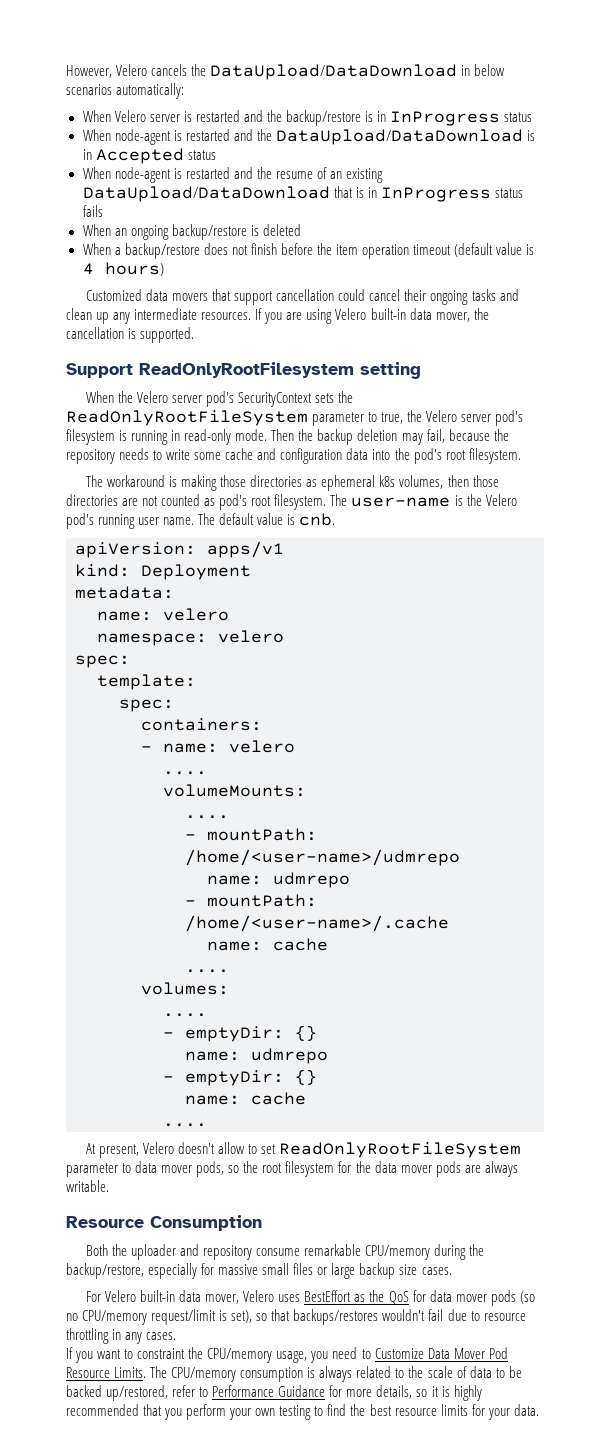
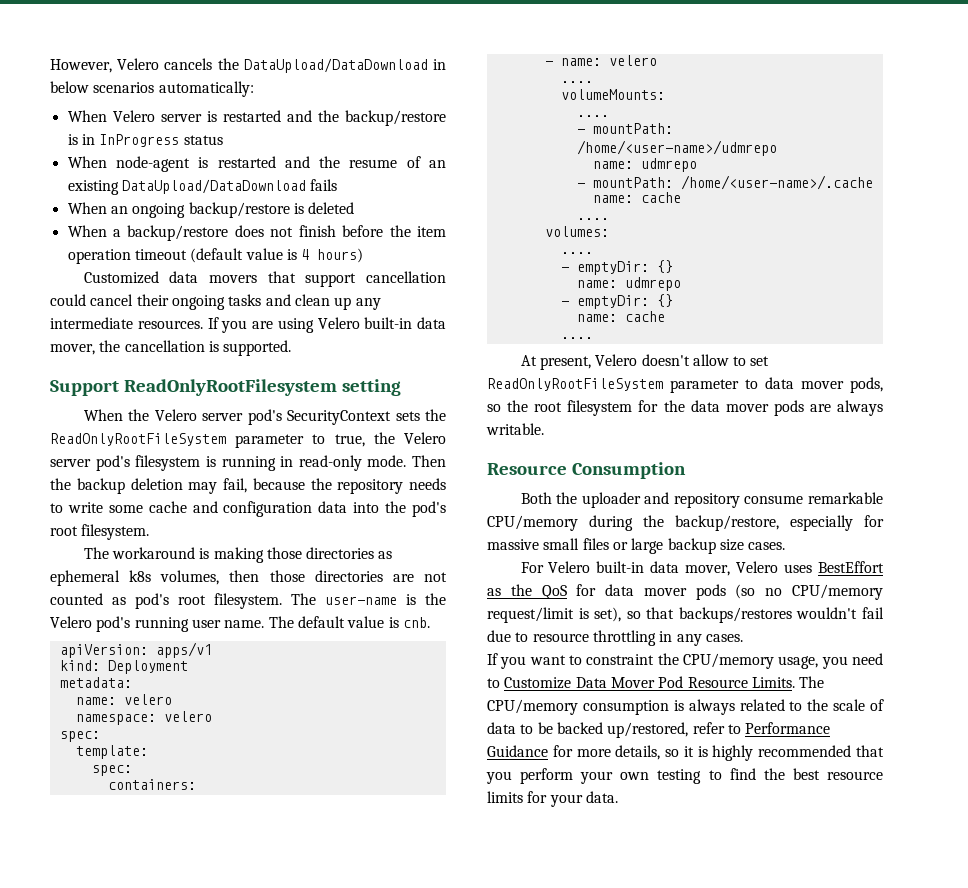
- When node-agent is restarted and the DataUpload/DataDownload is in Accepted status
- When node-agent is restarted and the resume of an existing DataUpload/DataDownload that is in InProgress status fails
+ When node-agent is restarted and the resume of an existing DataUpload/DataDownload fails

